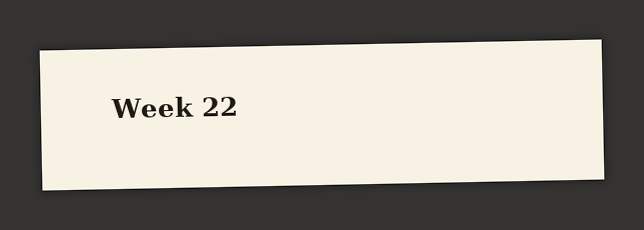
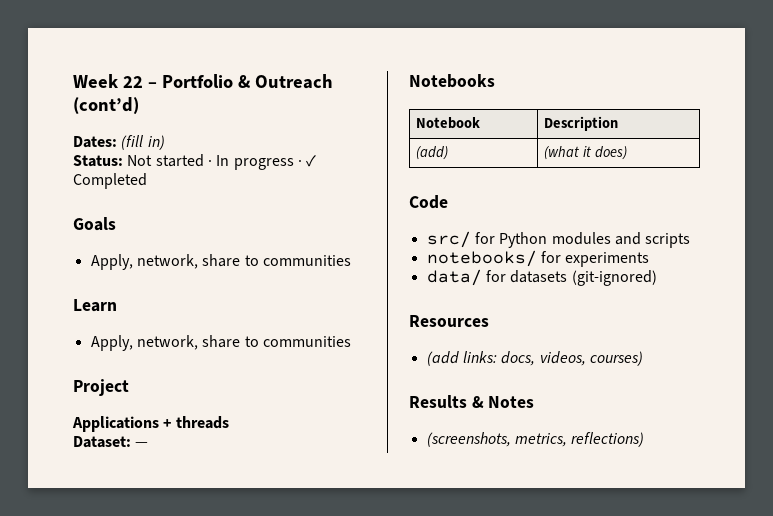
- Week 22
+ Week 22 – Portfolio & Outreach (cont’d)
+ Dates: (fill in)
+ Status: Not started · In progress · ✓ Completed
+ Goals
+ Apply, network, share to communities
+ Learn
+ Apply, network, share to communities
+ Project
+ Applications + threads
+ Dataset: —
+ Notebooks
+ Notebook | Description
+ (add) | (what it does)
+ Code
+ src/ for Python modules and scripts
+ notebooks/ for experiments
+ data/ for datasets (git‑ignored)
+ Resources
+ (add links: docs, videos, courses)
+ Results & Notes
+ (screenshots, metrics, reflections)

